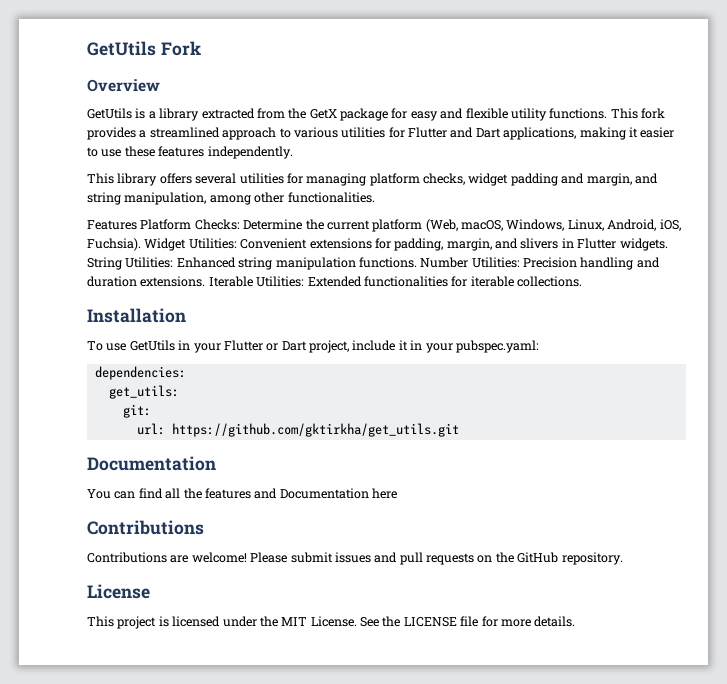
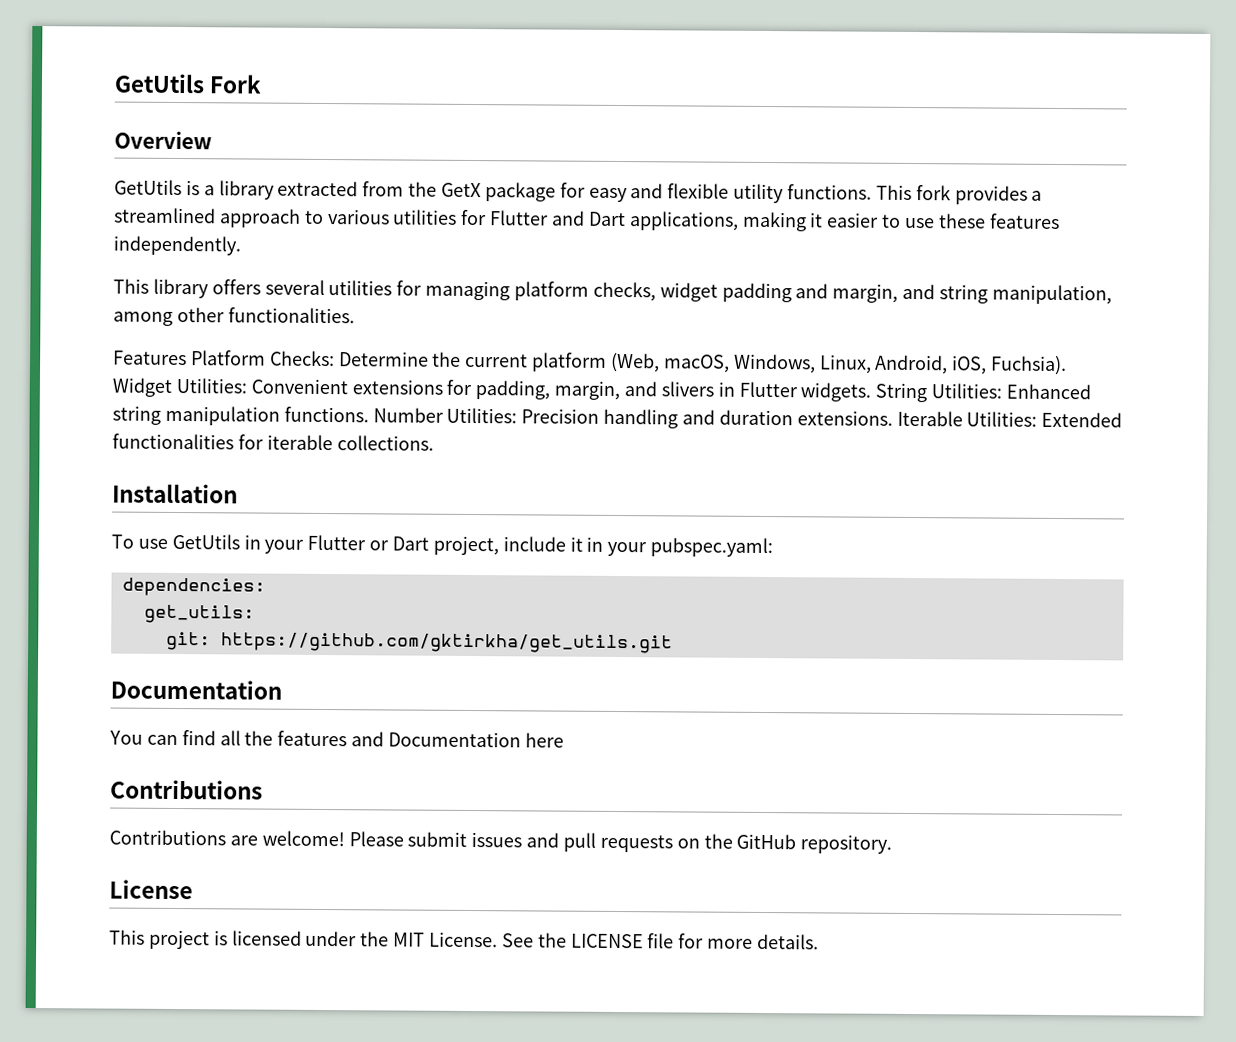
- git:
- url: https://github.com/gktirkha/get_utils.git
+ git: https://github.com/gktirkha/get_utils.git

